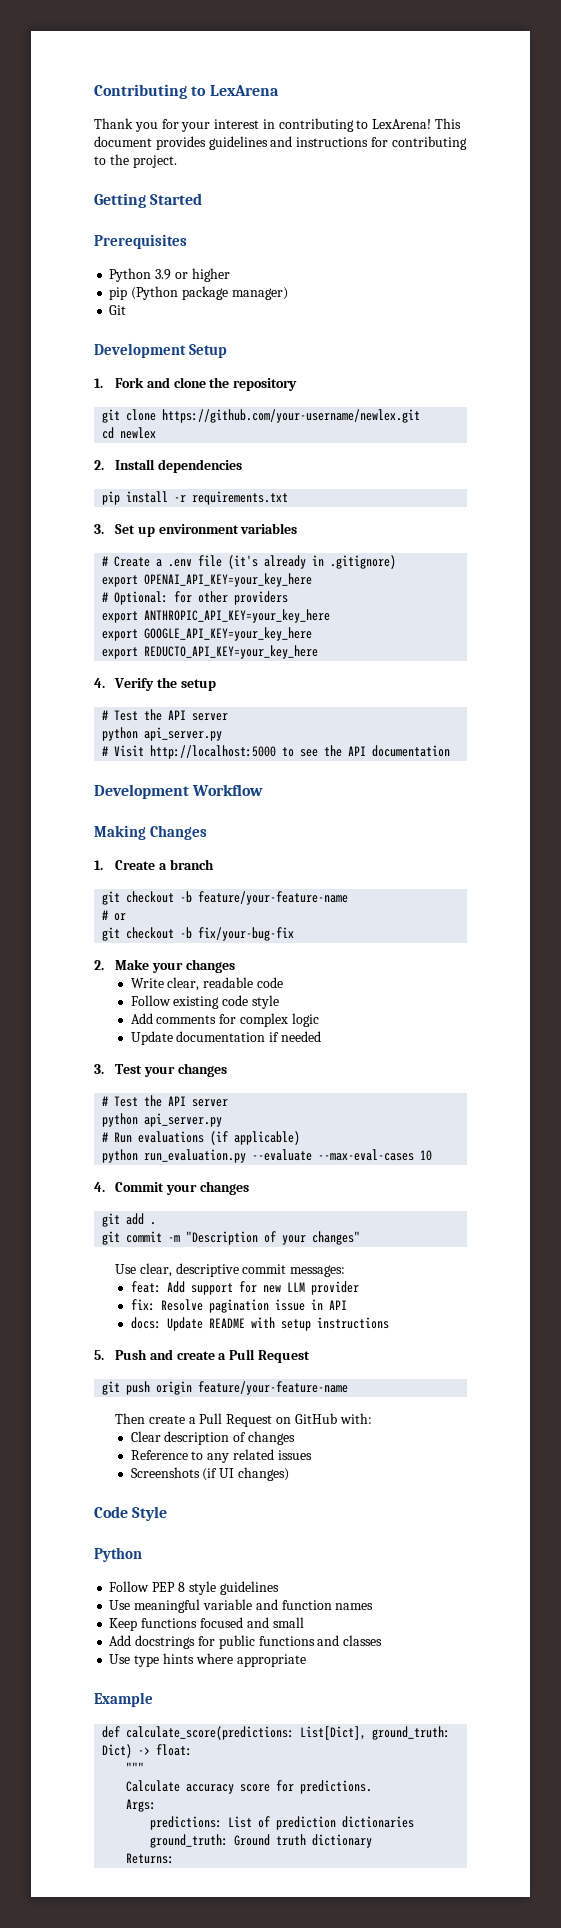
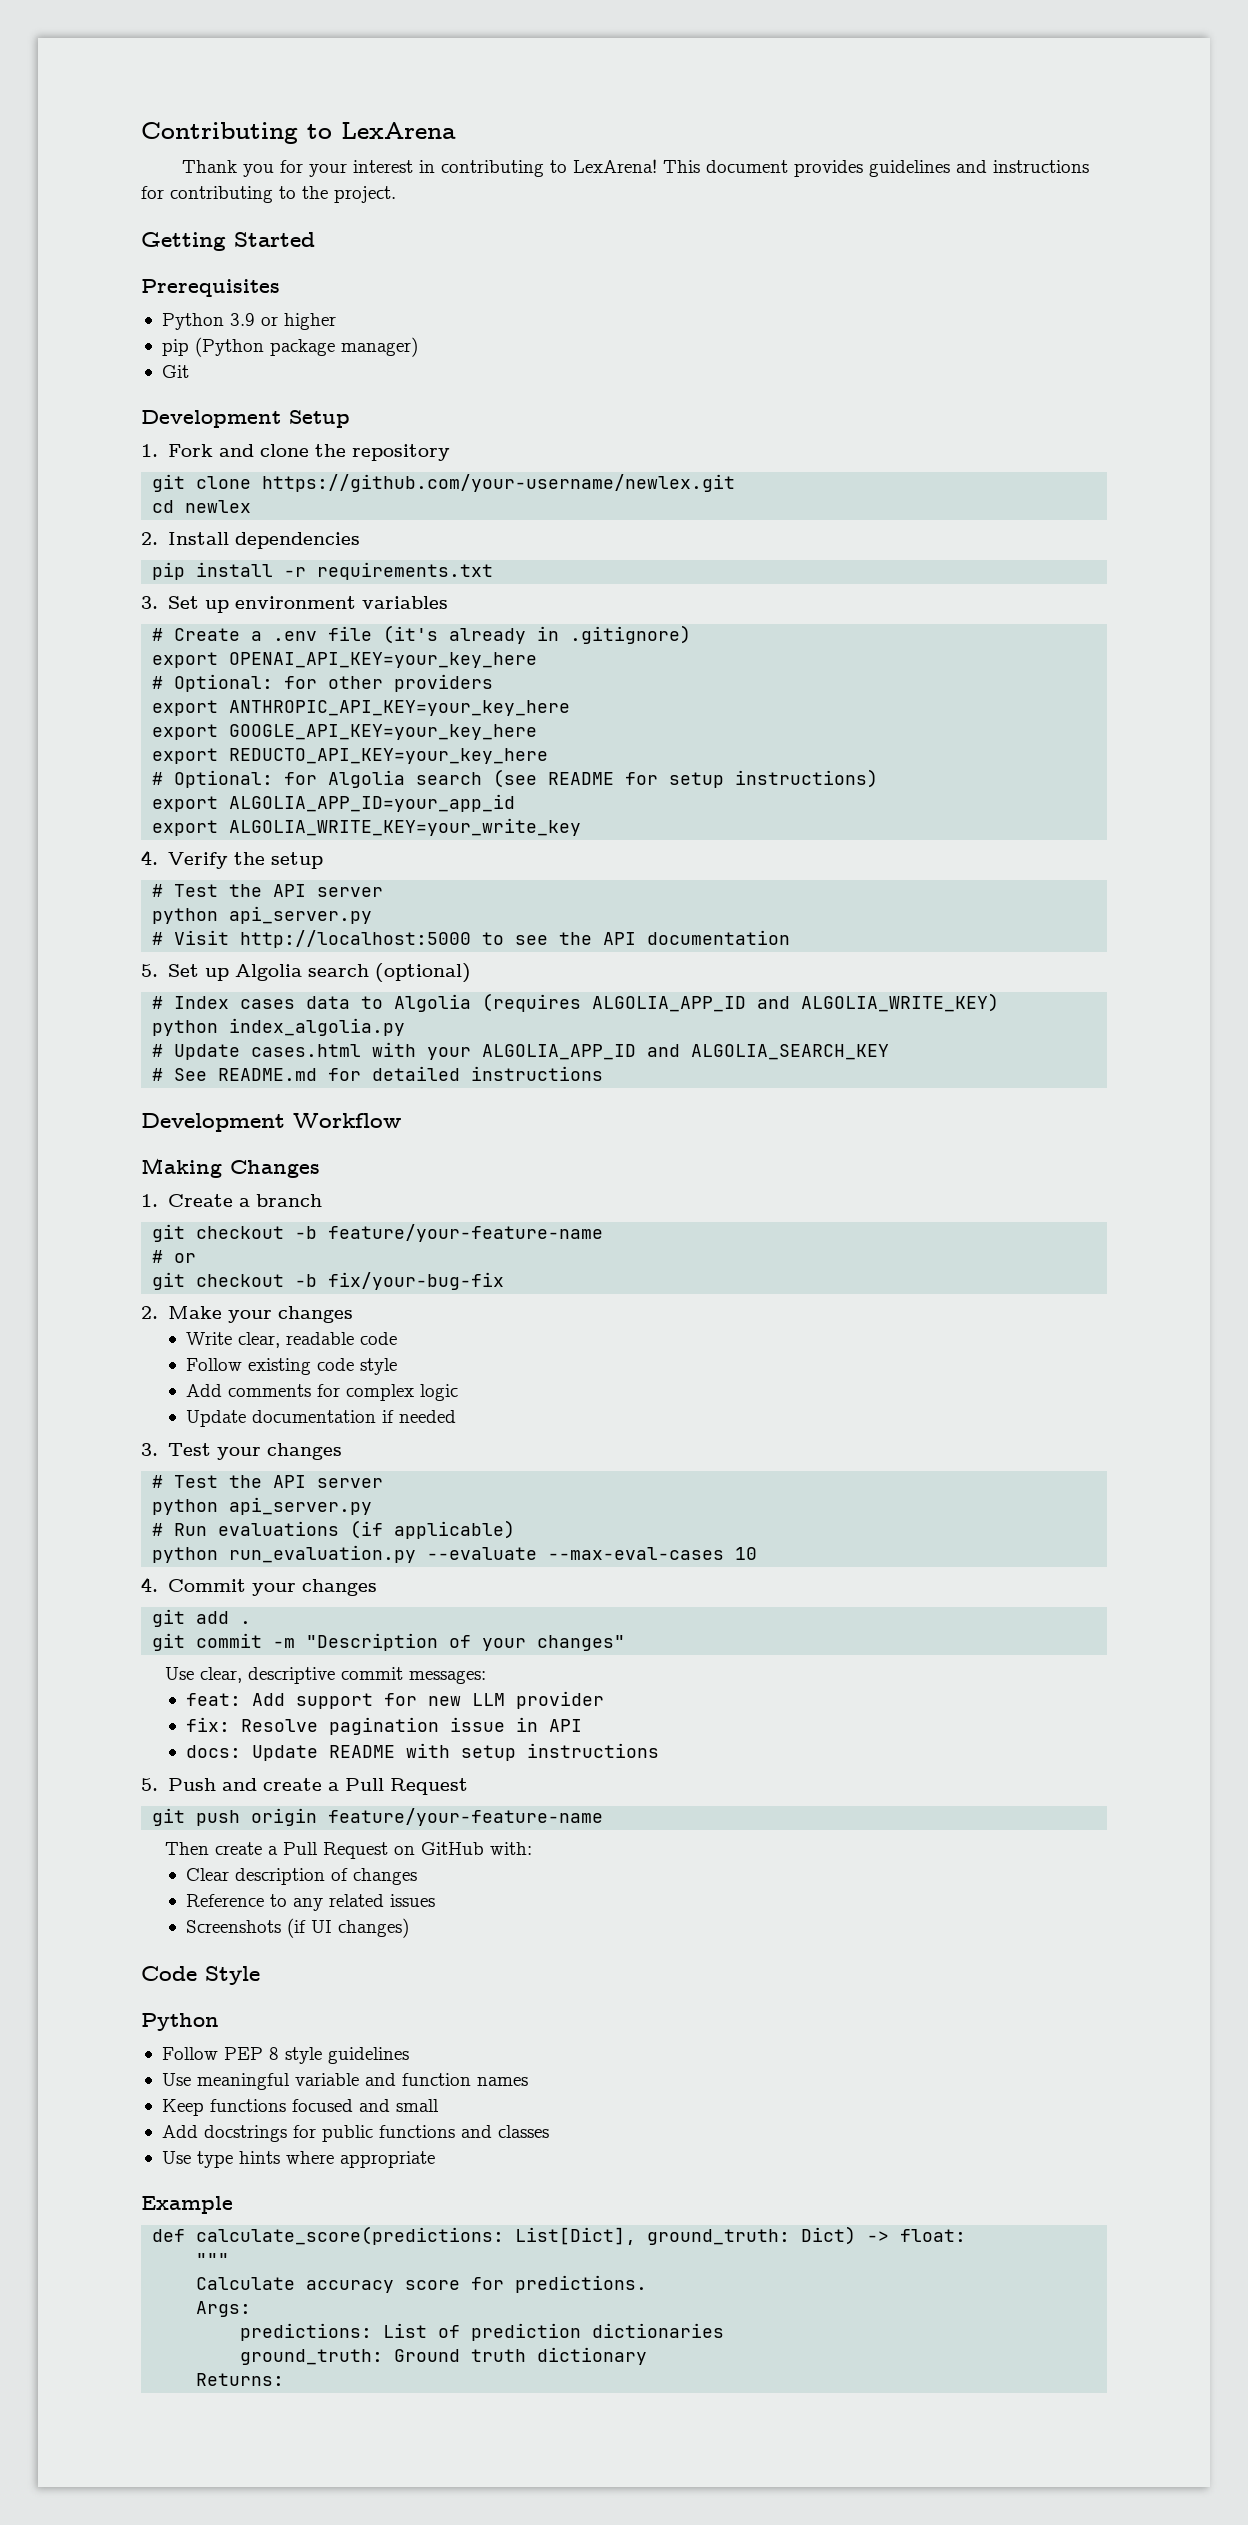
+ # Optional: for Algolia search (see README for setup instructions)
+ export ALGOLIA_APP_ID=your_app_id
+ export ALGOLIA_WRITE_KEY=your_write_key
+ 5. Set up Algolia search (optional)
+ # Index cases data to Algolia (requires ALGOLIA_APP_ID and ALGOLIA_WRITE_KEY)
+ python index_algolia.py
+ # Update cases.html with your ALGOLIA_APP_ID and ALGOLIA_SEARCH_KEY
+ # See README.md for detailed instructions

